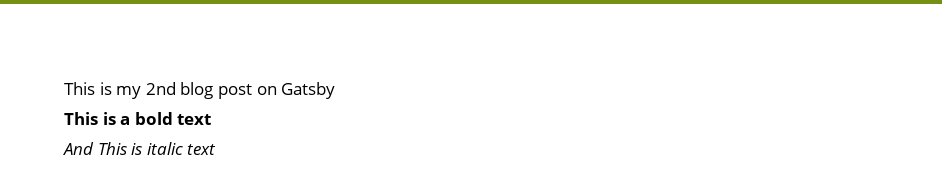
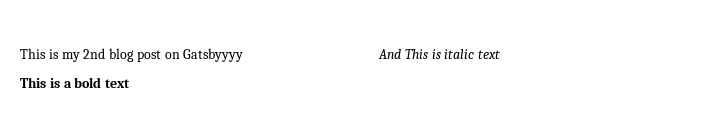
- This is my 2nd blog post on Gatsby
+ This is my 2nd blog post on Gatsbyyyy

